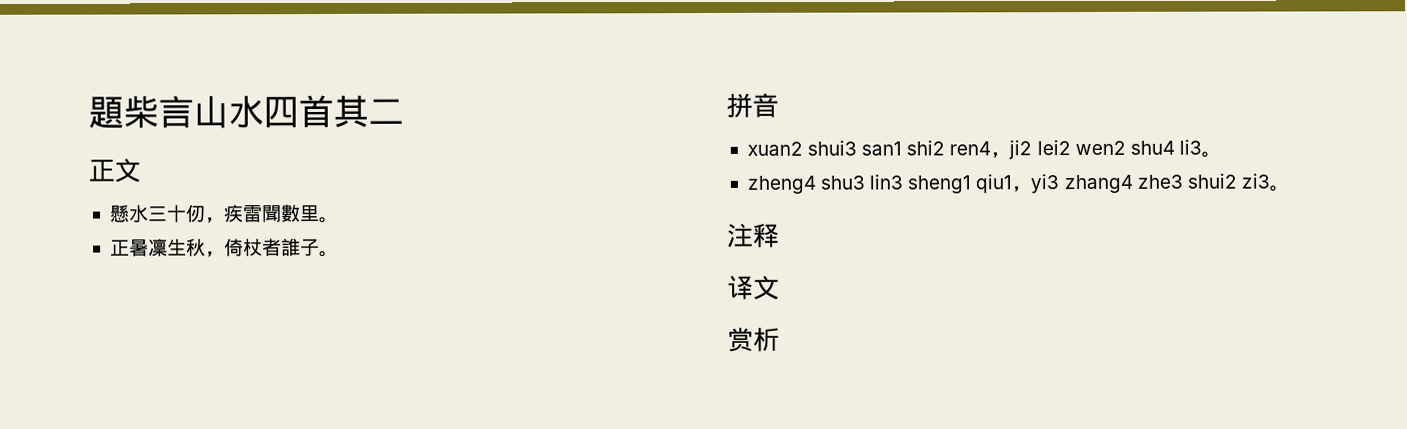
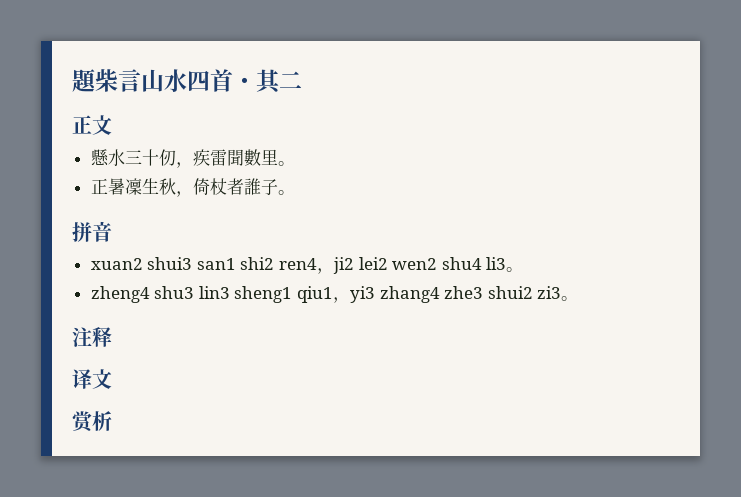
- 題柴言山水四首其二
+ 題柴言山水四首・其二

